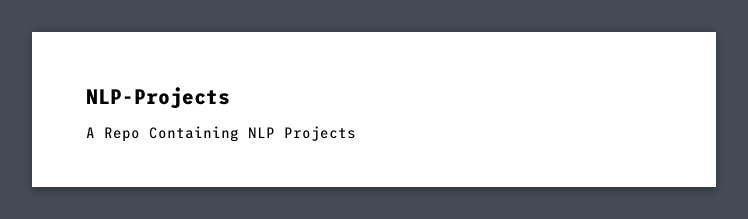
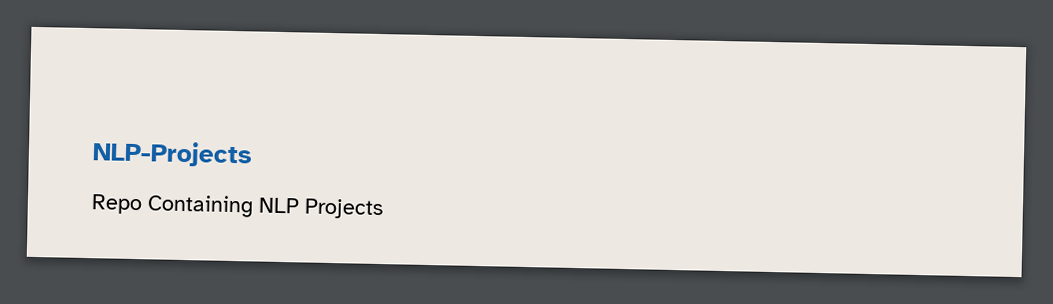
- A Repo Containing NLP Projects
+ Repo Containing NLP Projects

